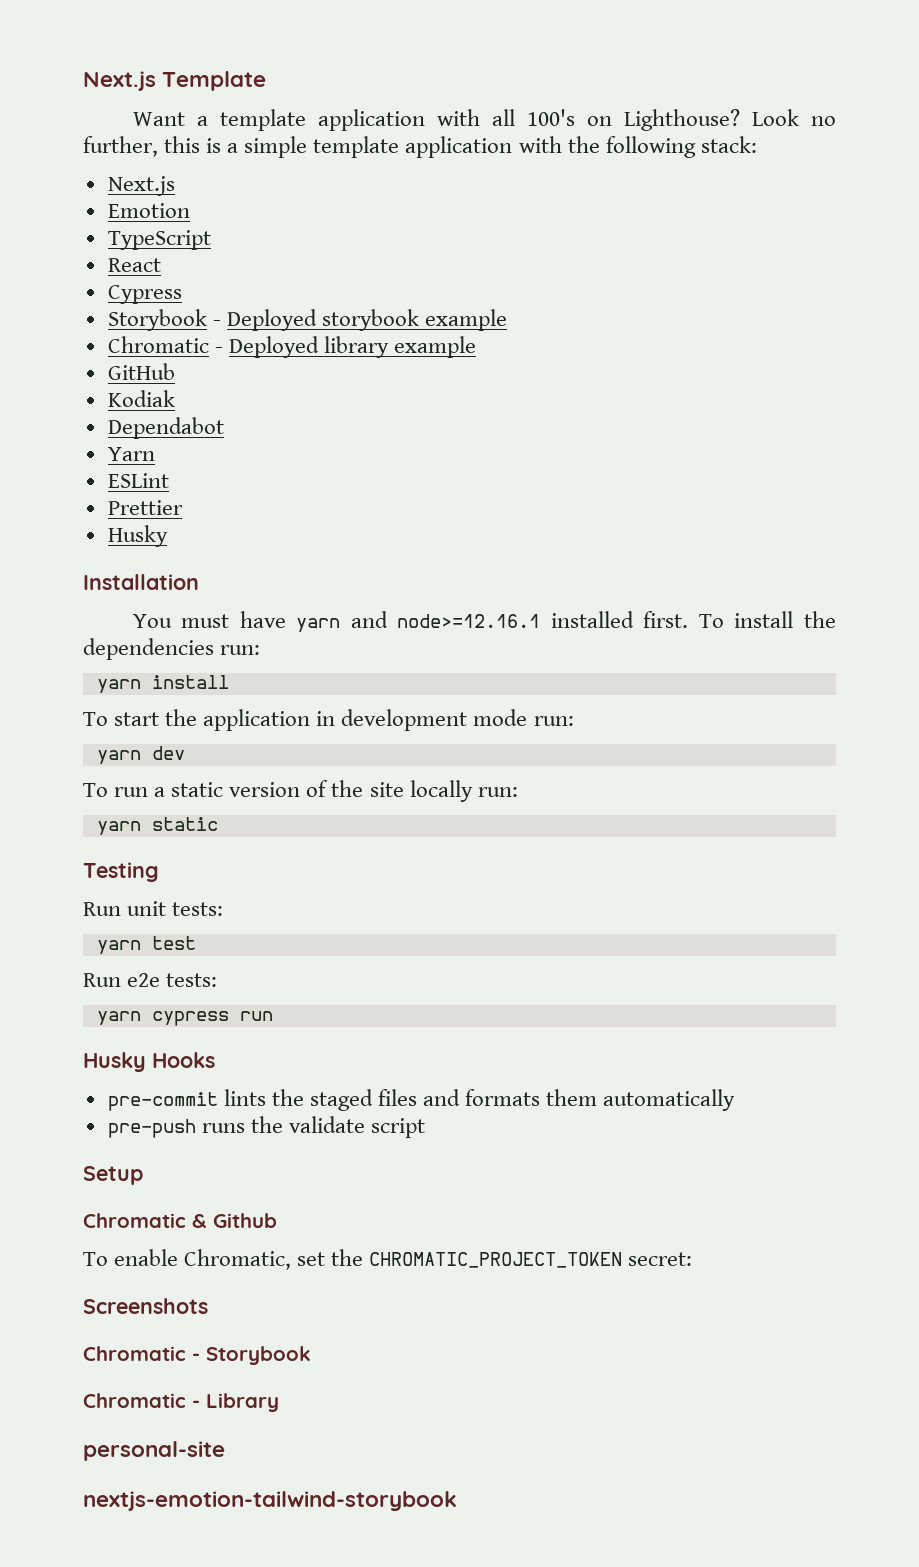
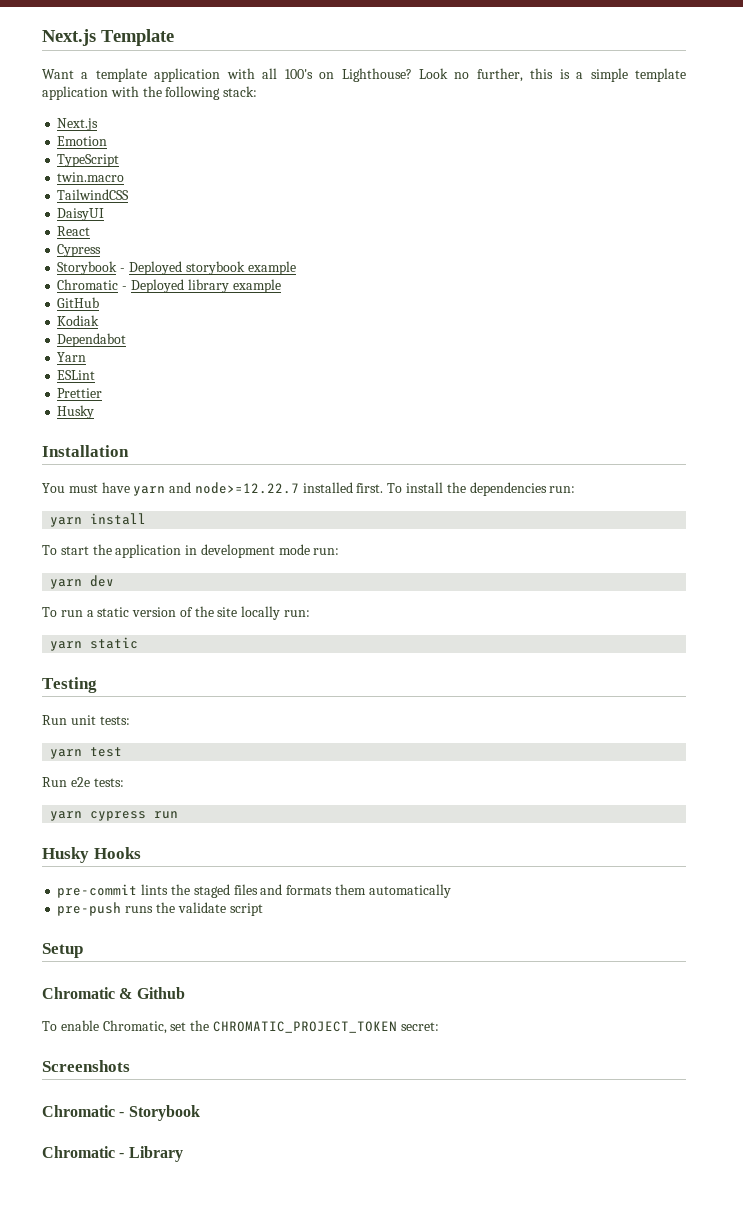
+ twin.macro
+ TailwindCSS
+ DaisyUI
- You must have yarn and node>=12.16.1 installed first.
+ You must have yarn and node>=12.22.7 installed first.
- personal-site
- nextjs-emotion-tailwind-storybook

